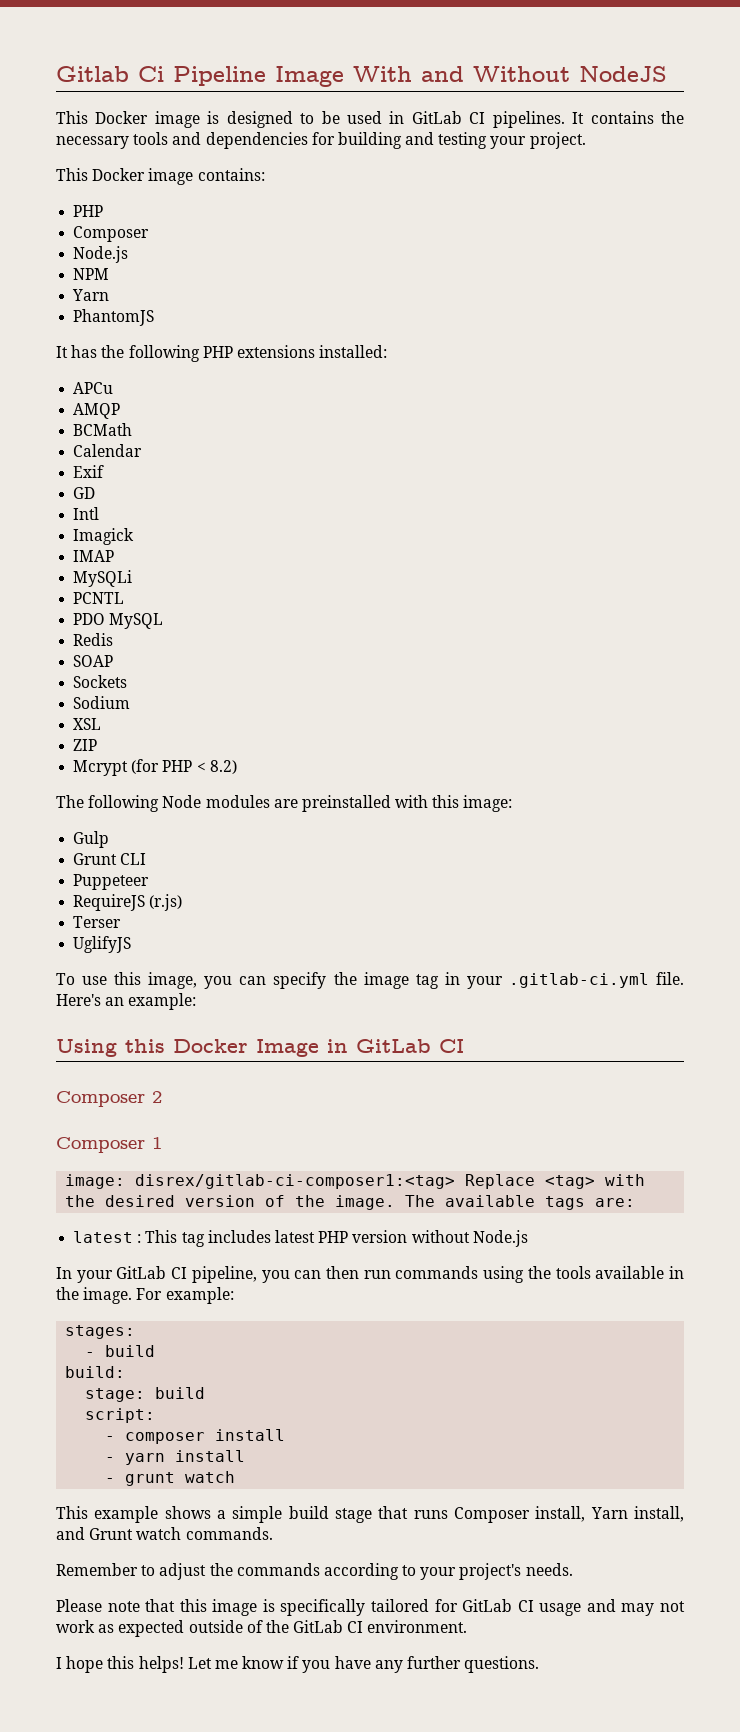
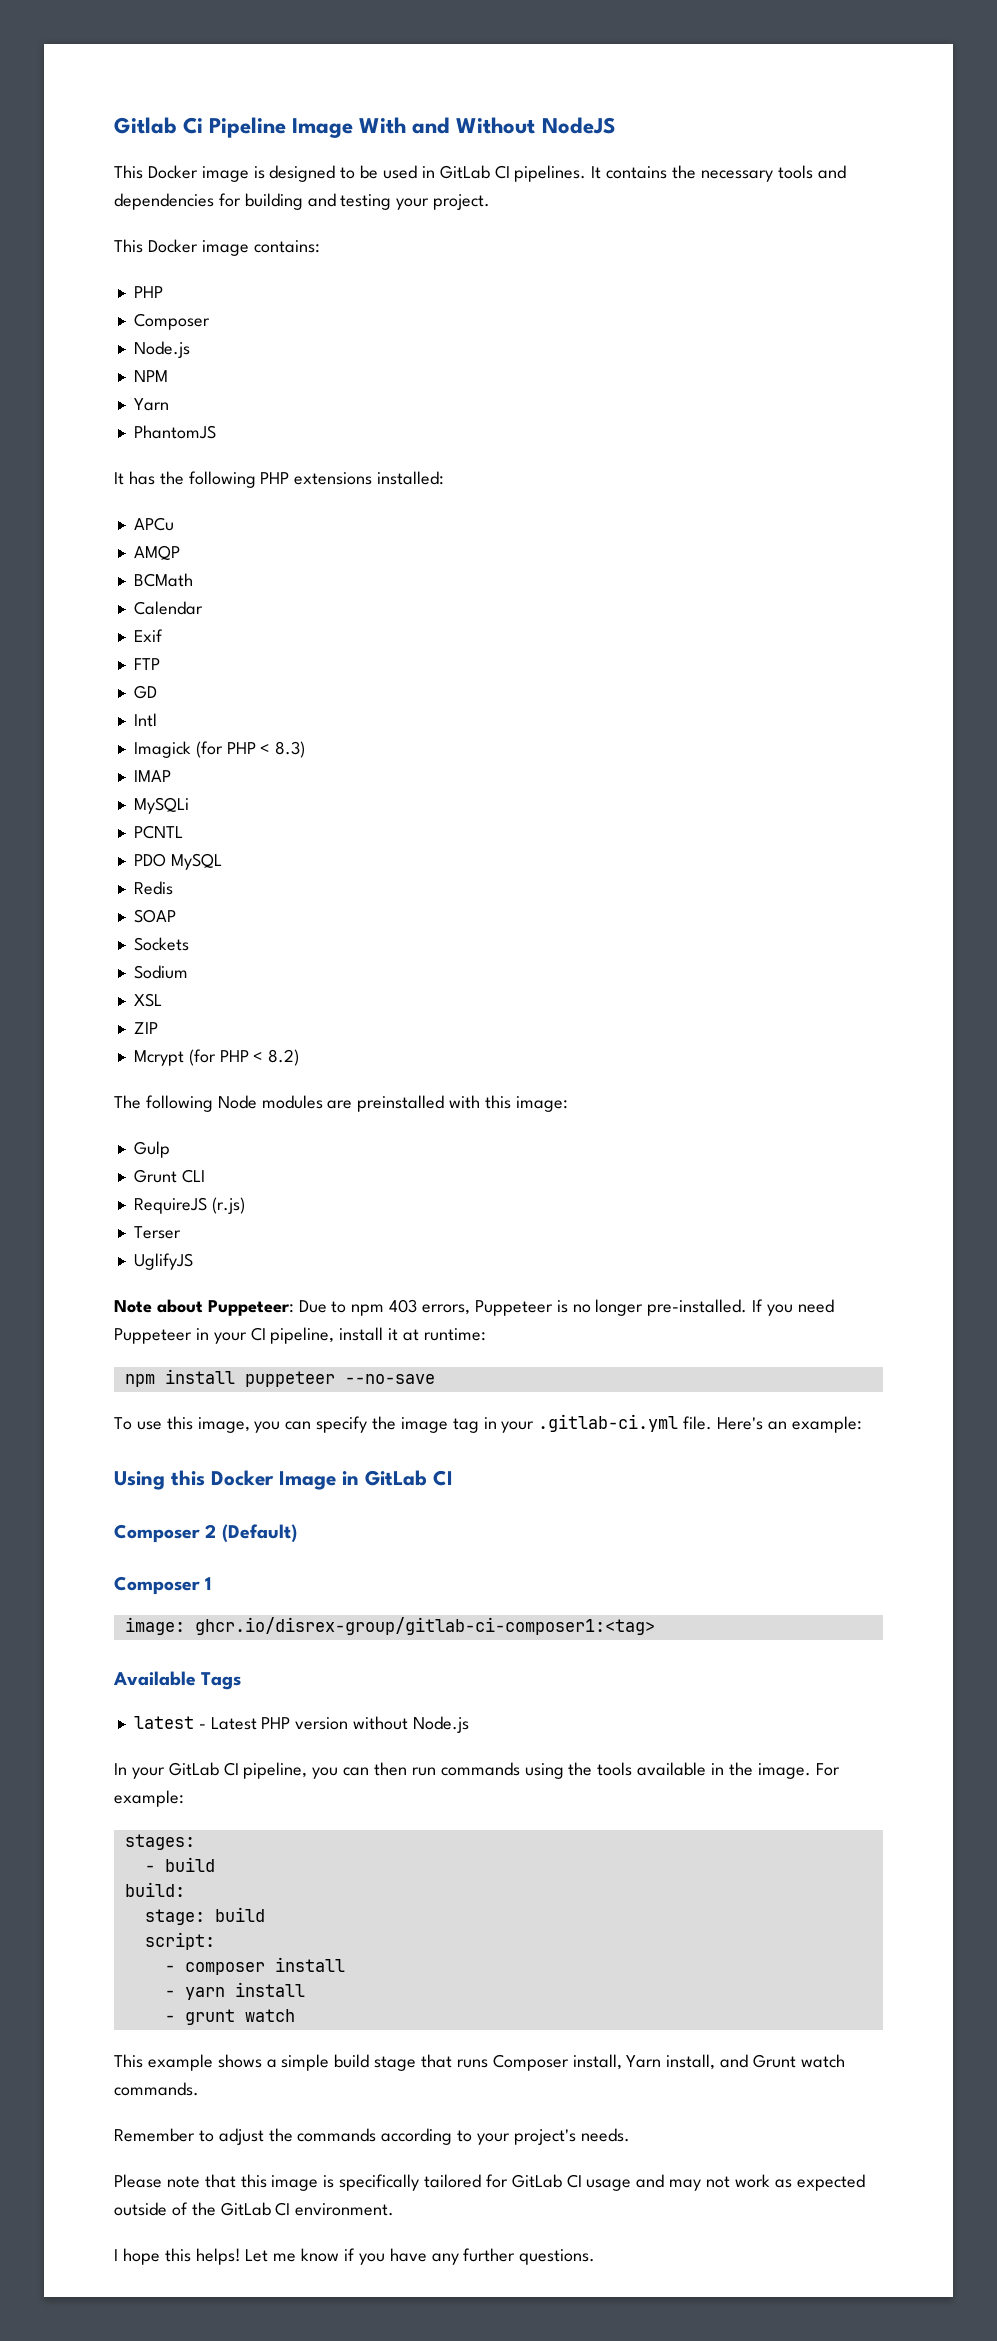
+ FTP
- Imagick
+ Imagick (for PHP < 8.3)
- Puppeteer
+ Note about Puppeteer: Due to npm 403 errors, Puppeteer is no longer pre-installed. If you need Puppeteer in your CI pipeline, install it at runtime:
+ npm install puppeteer --no-save
- Composer 2
+ Composer 2 (Default)
- image: disrex/gitlab-ci-composer1:<tag> Replace <tag> with the desired version of the image. The available tags are:
- latest : This tag includes latest PHP version without Node.js
+ image: ghcr.io/disrex-group/gitlab-ci-composer1:<tag>
+ Available Tags
+ latest - Latest PHP version without Node.js

